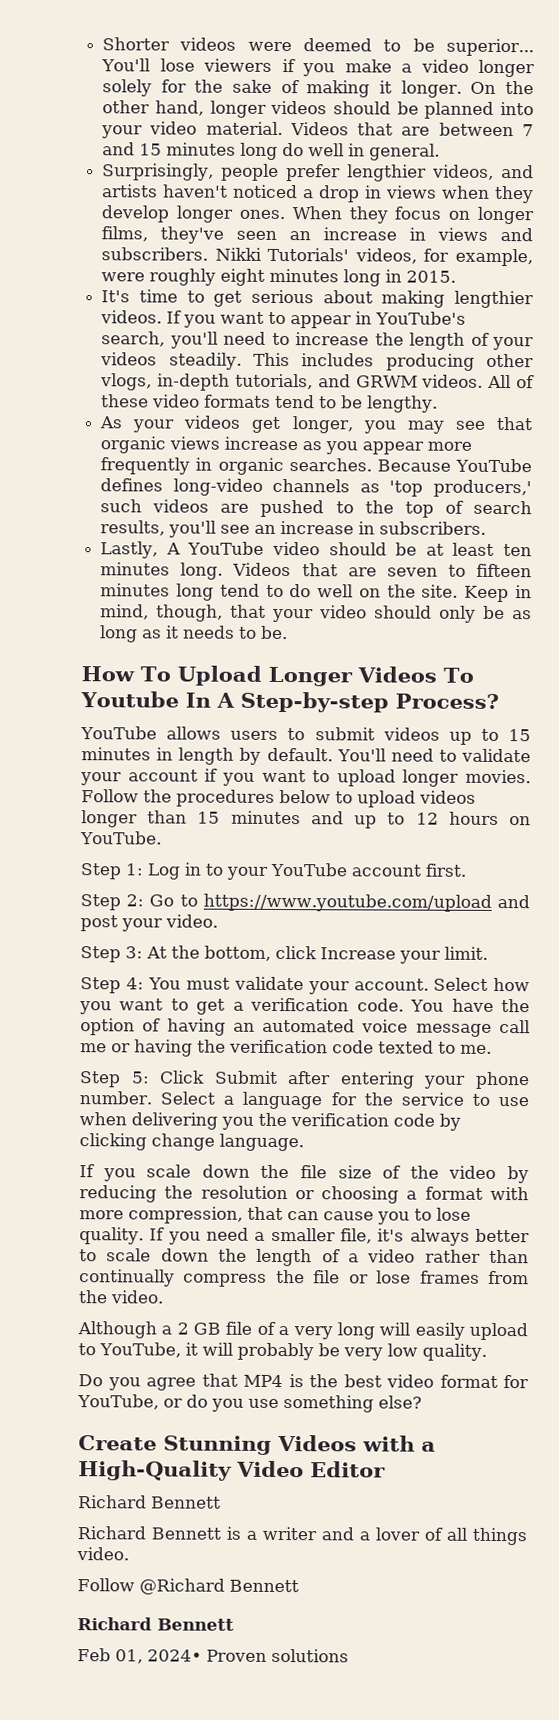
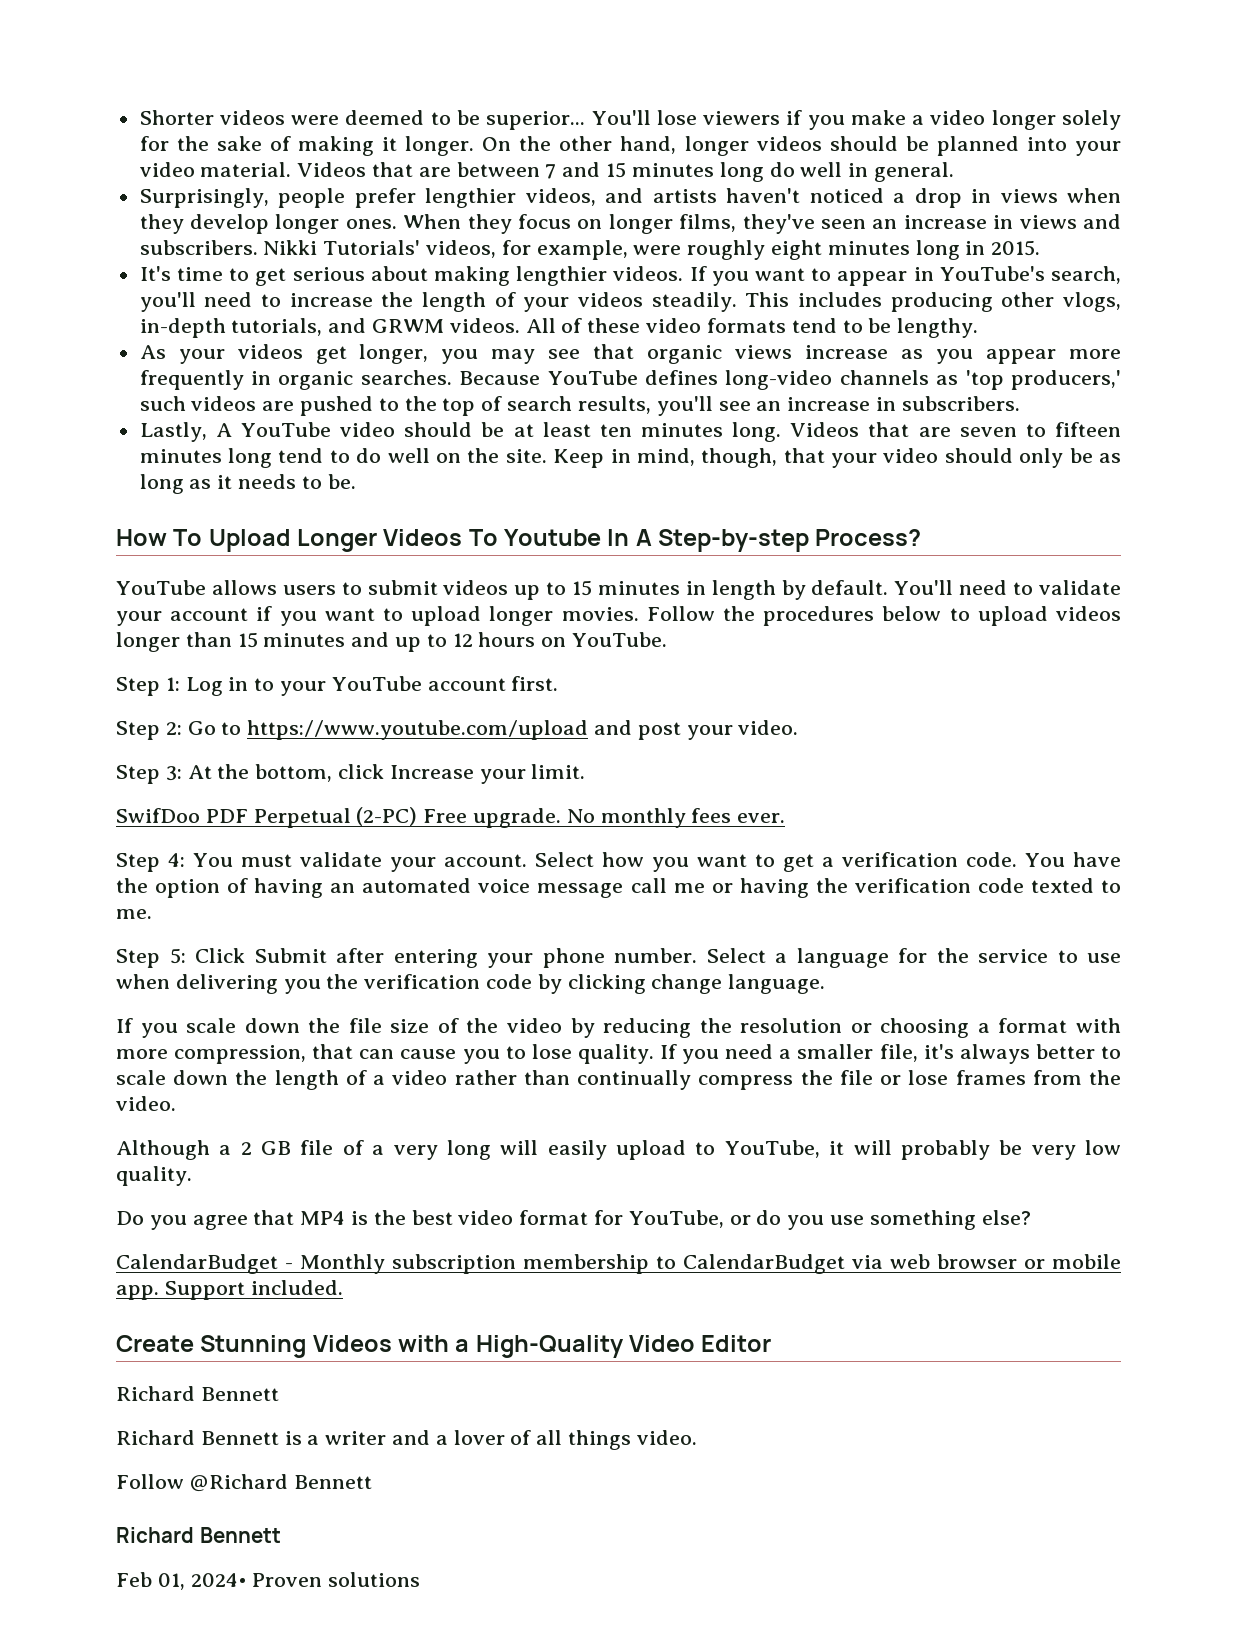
+ SwifDoo PDF Perpetual (2-PC) Free upgrade. No monthly fees ever.
+ CalendarBudget - Monthly subscription membership to CalendarBudget via web browser or mobile app. Support included.

